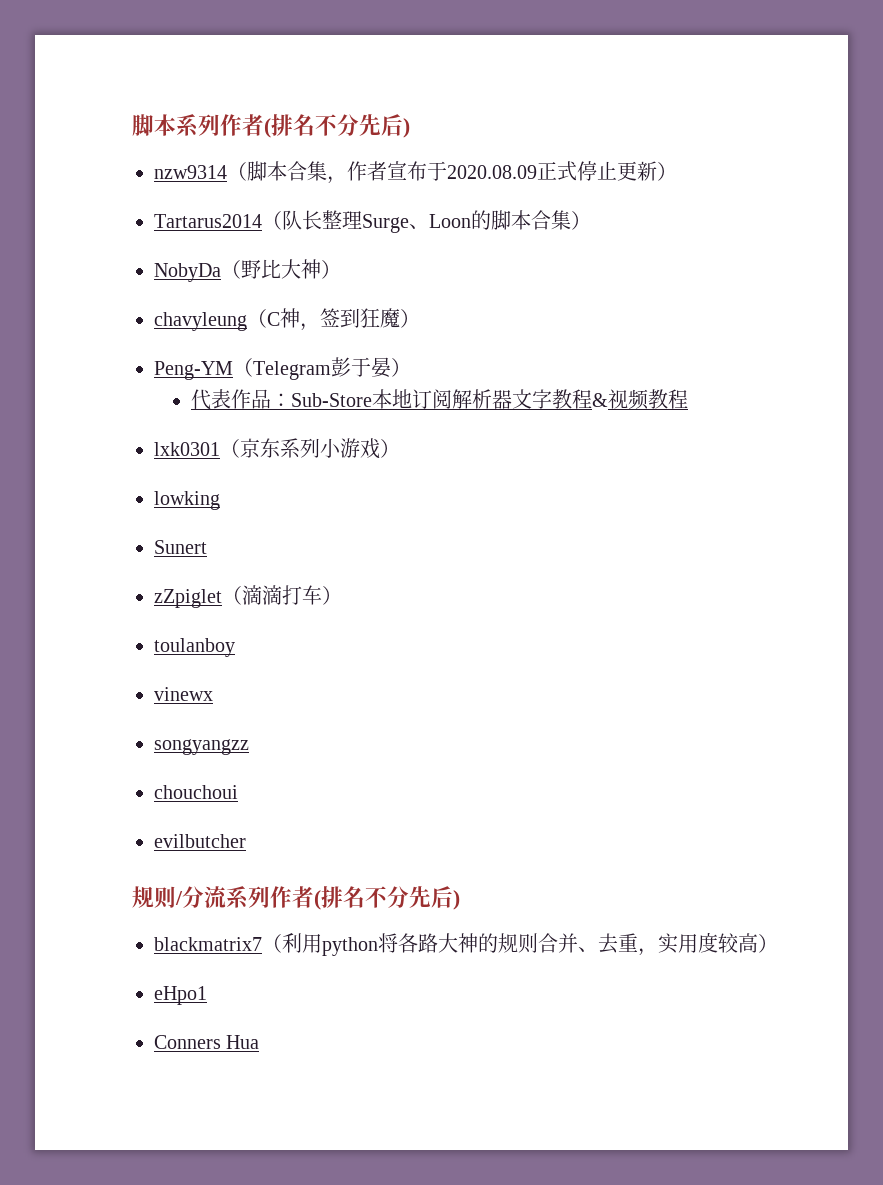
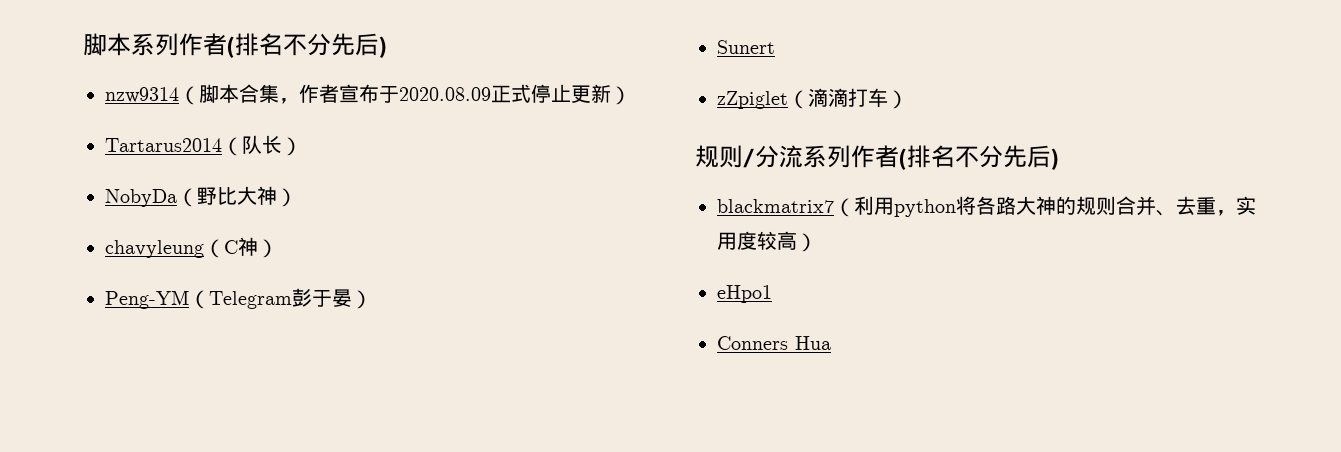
- Tartarus2014（队长整理Surge、Loon的脚本合集）
+ Tartarus2014（队长）
- chavyleung（C神，签到狂魔）
+ chavyleung（C神）
- 代表作品：Sub-Store本地订阅解析器文字教程&视频教程
- lxk0301（京东系列小游戏）
- lowking
- toulanboy
- vinewx
- songyangzz
- chouchoui
- evilbutcher

